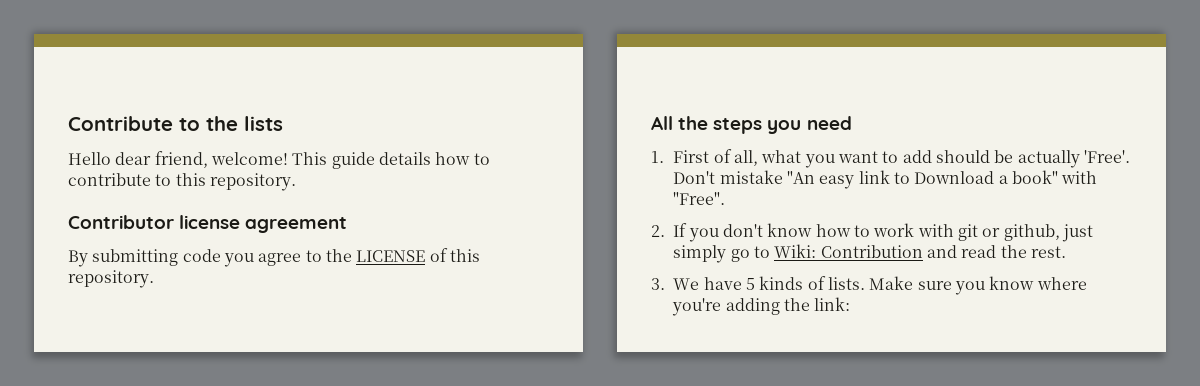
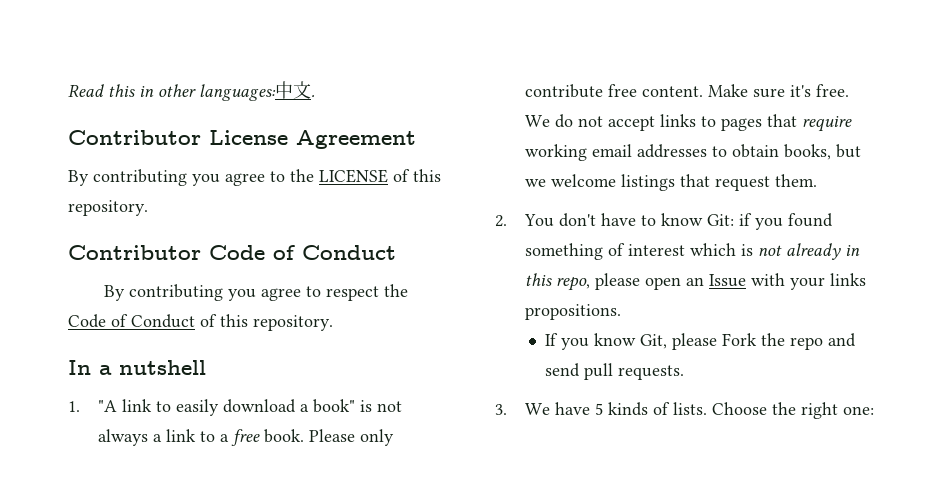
- Contribute to the lists
- Hello dear friend, welcome! This guide details how to contribute to this repository.
- Contributor license agreement
- By submitting code you agree to the LICENSE of this repository.
+ Read this in other languages:中文.
+ Contributor License Agreement
+ By contributing you agree to the LICENSE of this repository.
- All the steps you need
- 1. First of all, what you want to add should be actually 'Free'. Don't mistake "An easy link to Download a book" with "Free".
- 2. If you don't know how to work with git or github, just simply go to Wiki: Contribution and read the rest.
+ Contributor Code of Conduct
+ By contributing you agree to respect the Code of Conduct of this repository.
+ In a nutshell
+ 1. "A link to easily download a book" is not always a link to a free book. Please only contribute free content. Make sure it's free. We do not accept links to pages that require working email addresses to obtain books, but we welcome listings that request them.
+ 2. You don't have to know Git: if you found something of interest which is not already in this repo, please open an Issue with your links propositions.
+ If you know Git, please Fork the repo and send pull requests.
- Make sure you know where you're adding the link:
+ Choose the right one:

